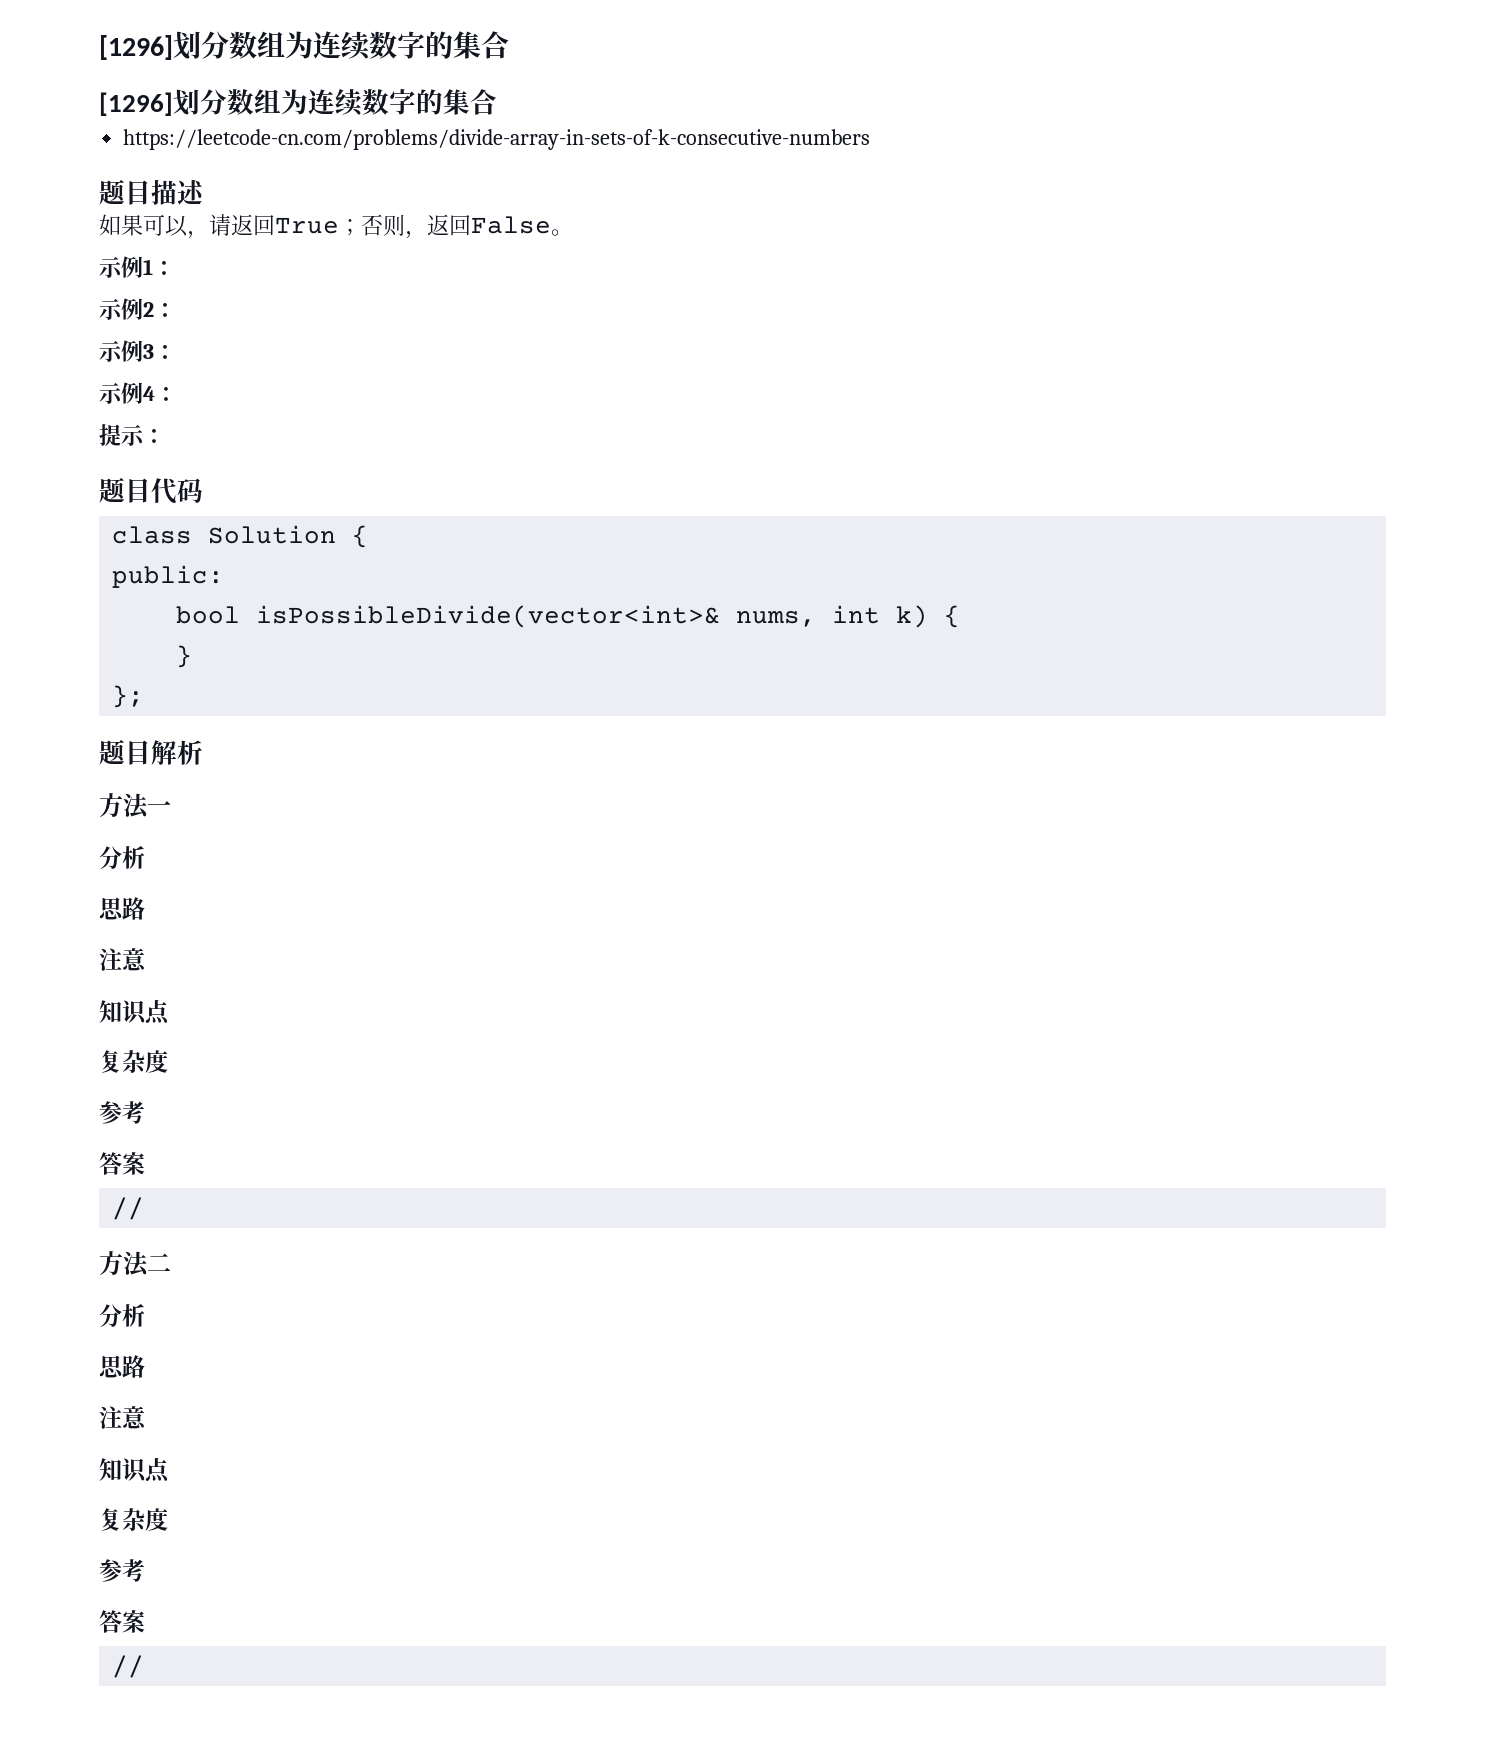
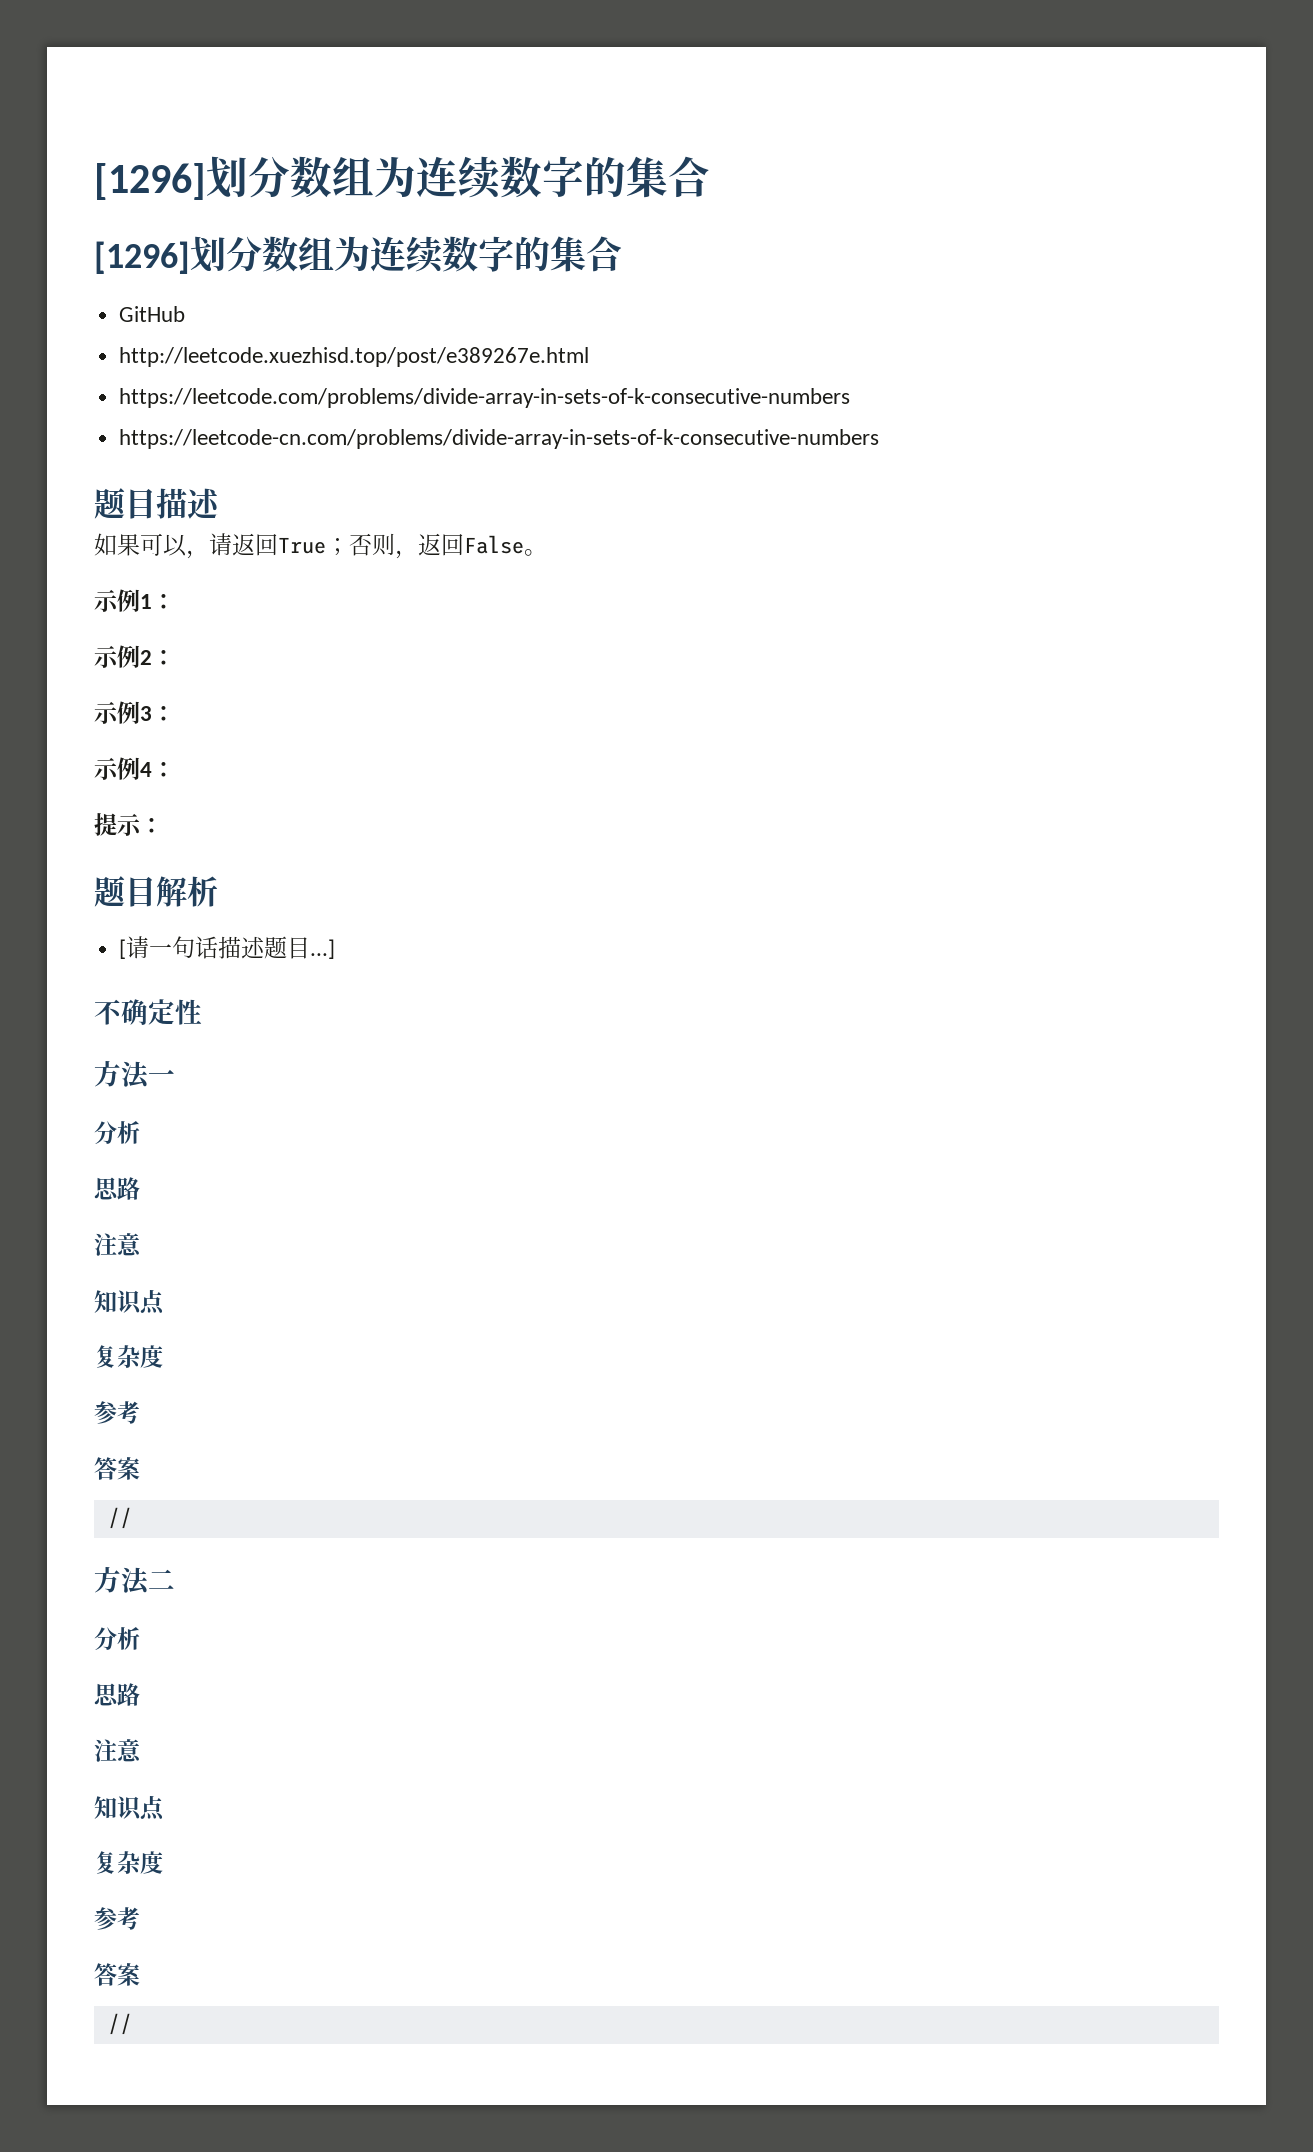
+ GitHub
+ http://leetcode.xuezhisd.top/post/e389267e.html
+ https://leetcode.com/problems/divide-array-in-sets-of-k-consecutive-numbers
- 题目代码
- class Solution {
- public:
- bool isPossibleDivide(vector<int>& nums, int k) {
- }
- };
  题目解析
+ [请一句话描述题目...]
+ 不确定性

